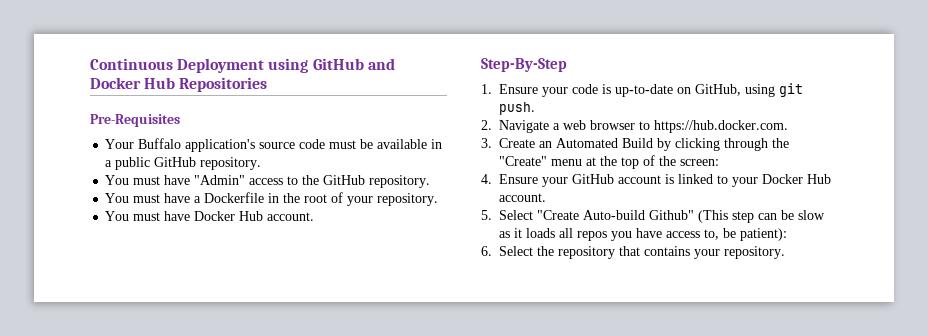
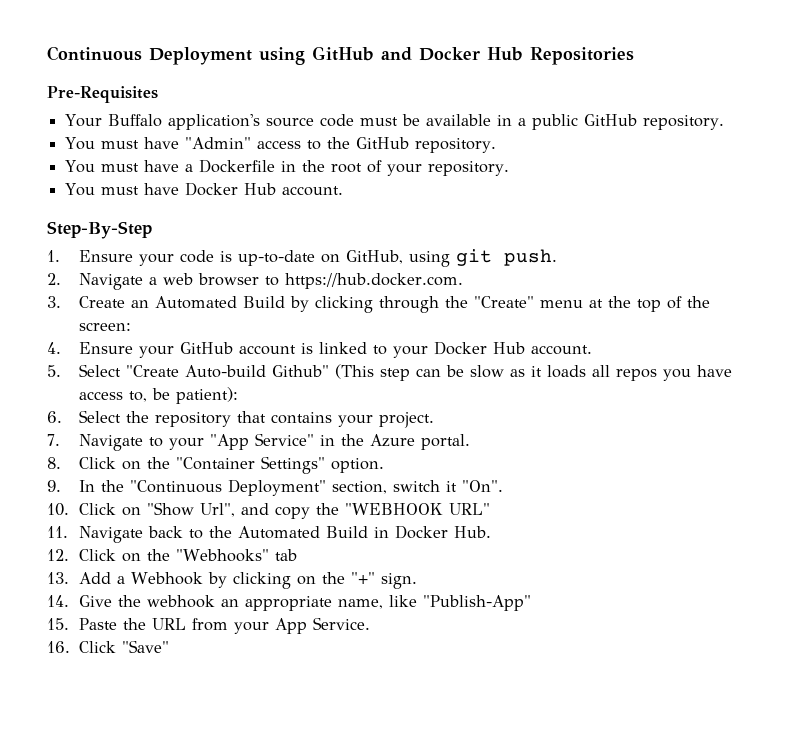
- 6. Select the repository that contains your repository.
+ 6. Select the repository that contains your project.
+ 7. Navigate to your "App Service" in the Azure portal.
+ 8. Click on the "Container Settings" option.
+ 9. In the "Continuous Deployment" section, switch it "On".
+ 10. Click on "Show Url", and copy the "WEBHOOK URL"
+ 11. Navigate back to the Automated Build in Docker Hub.
+ 12. Click on the "Webhooks" tab
+ 13. Add a Webhook by clicking on the "+" sign.
+ 14. Give the webhook an appropriate name, like "Publish-App"
+ 15. Paste the URL from your App Service.
+ 16. Click "Save"

